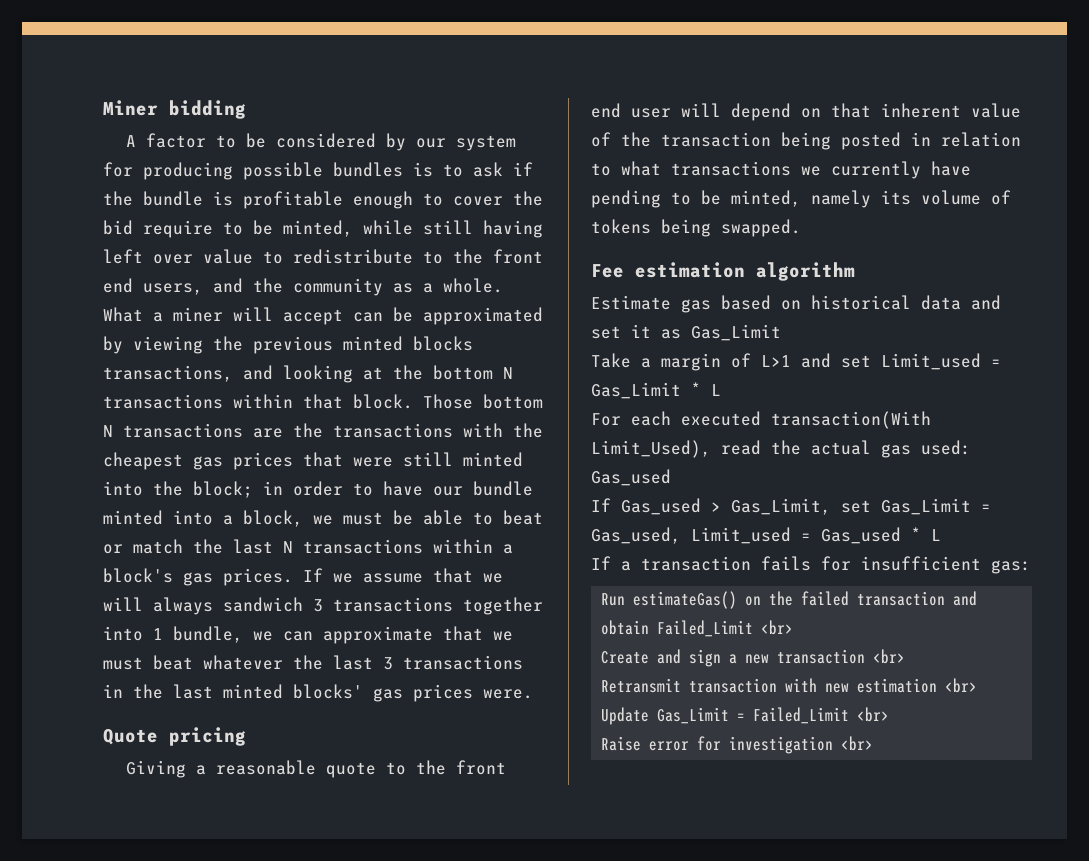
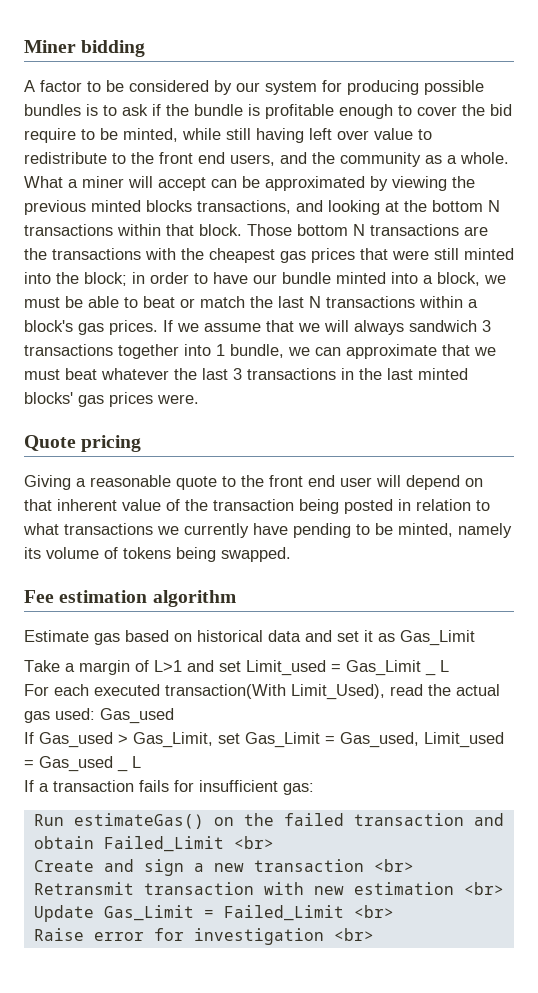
- Take a margin of L>1 and set Limit_used = Gas_Limit * L
+ Take a margin of L>1 and set Limit_used = Gas_Limit _ L
- If Gas_used > Gas_Limit, set Gas_Limit = Gas_used, Limit_used = Gas_used * L
+ If Gas_used > Gas_Limit, set Gas_Limit = Gas_used, Limit_used = Gas_used _ L

